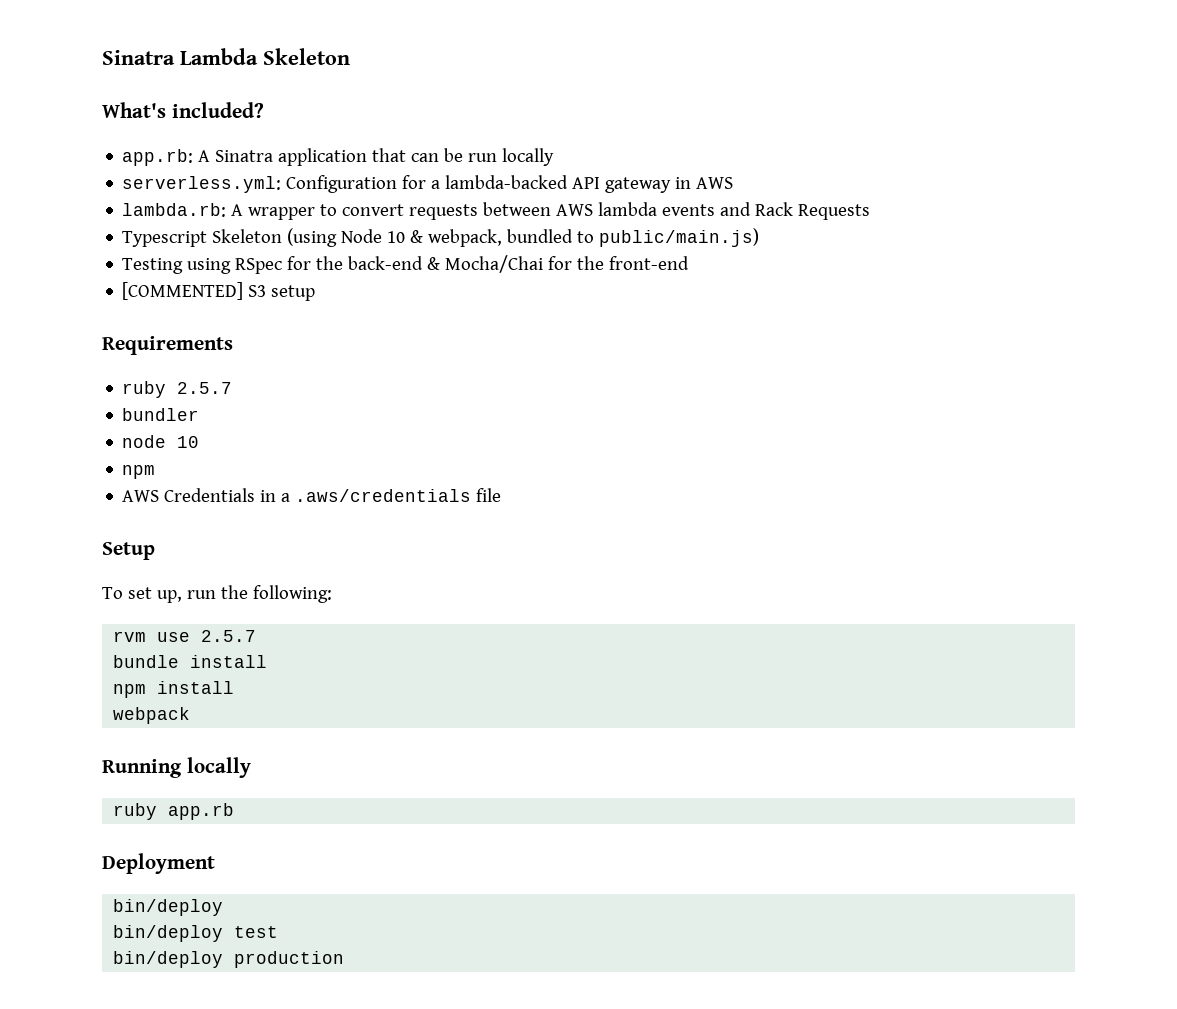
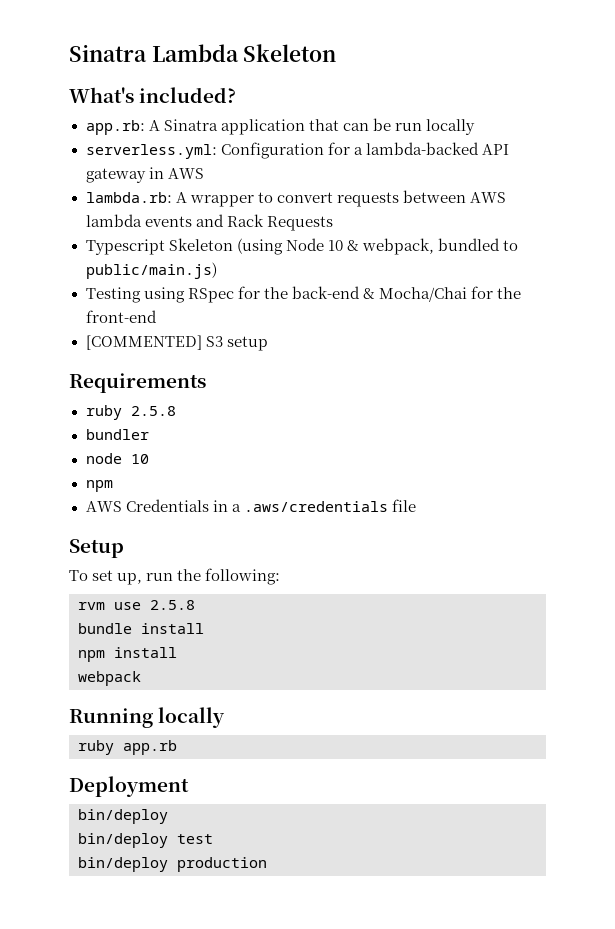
- ruby 2.5.7
+ ruby 2.5.8
- rvm use 2.5.7
+ rvm use 2.5.8

